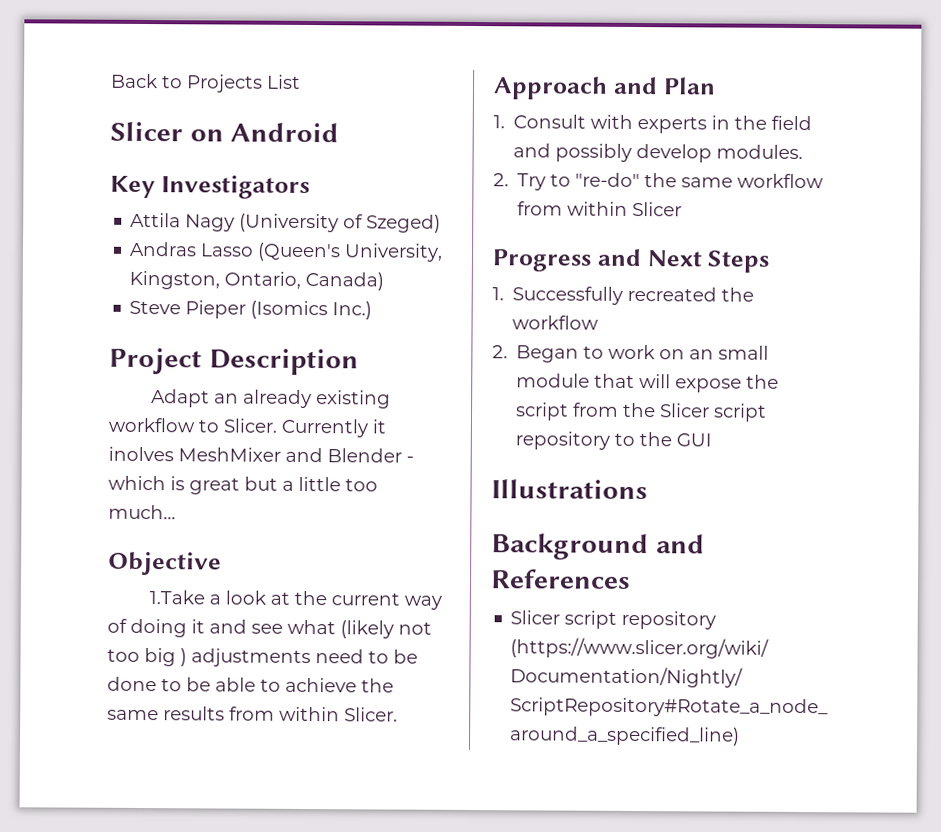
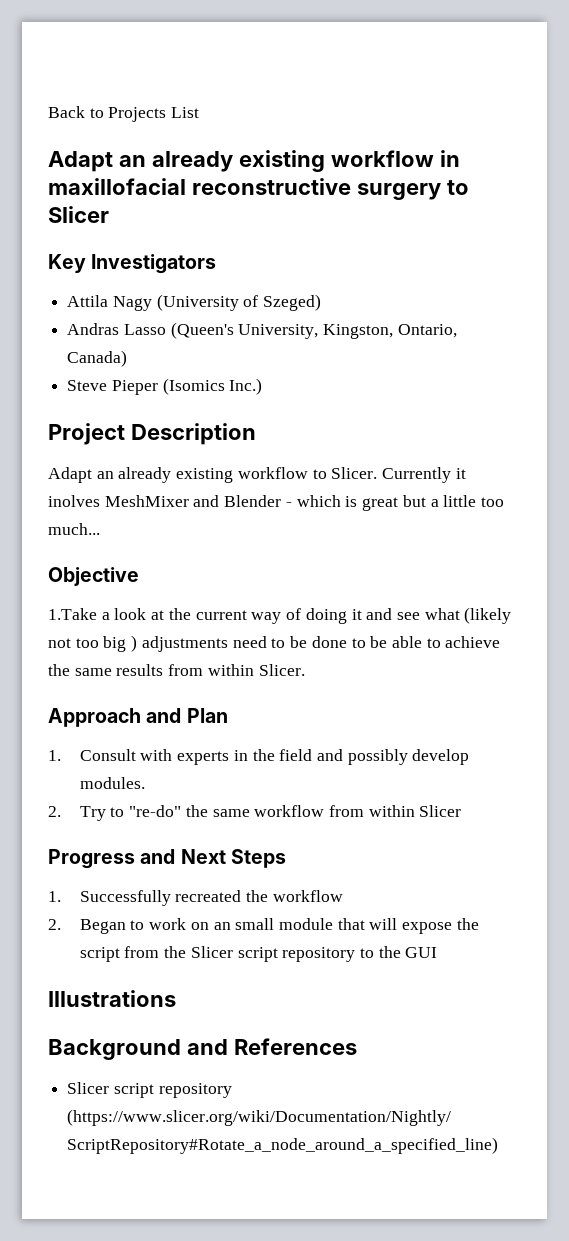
- Slicer on Android
+ Adapt an already existing workflow in maxillofacial reconstructive surgery to Slicer

